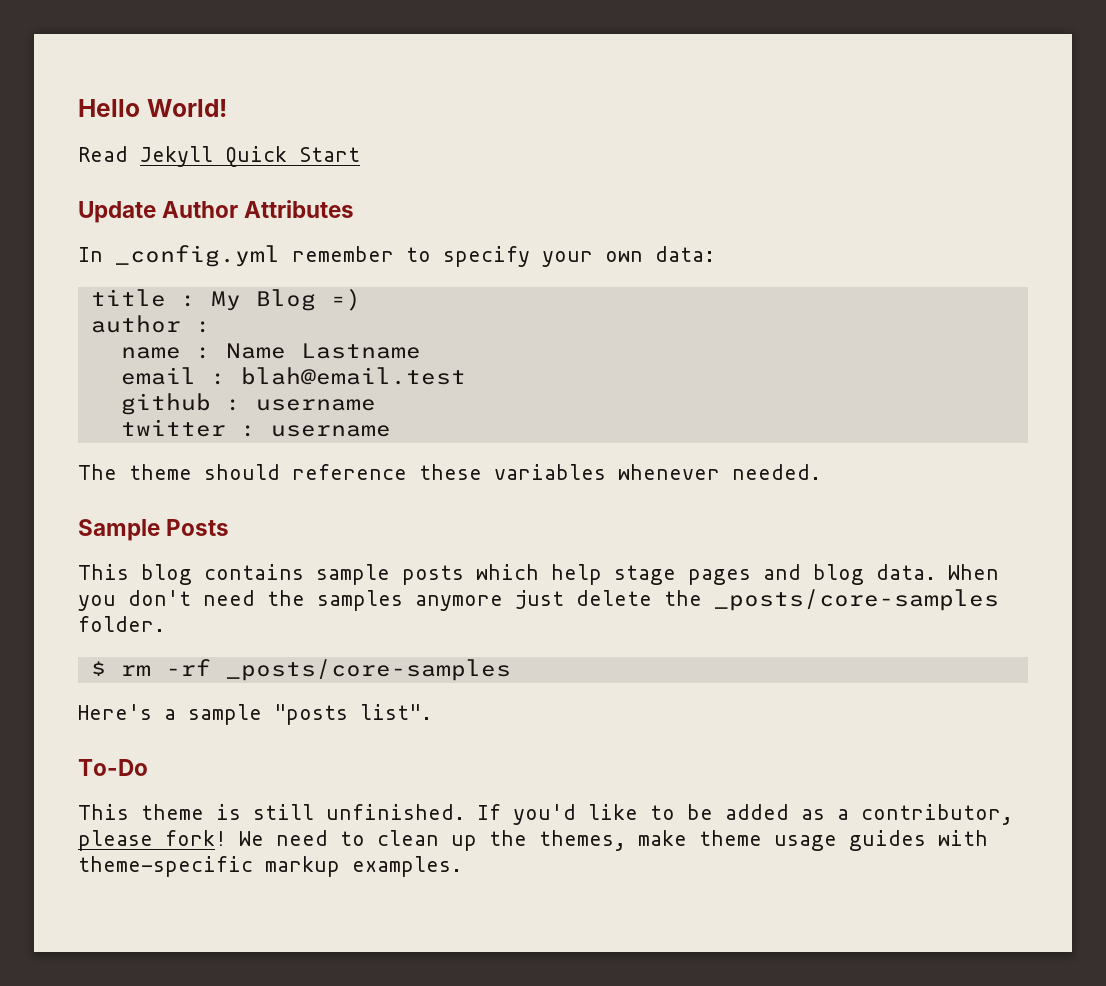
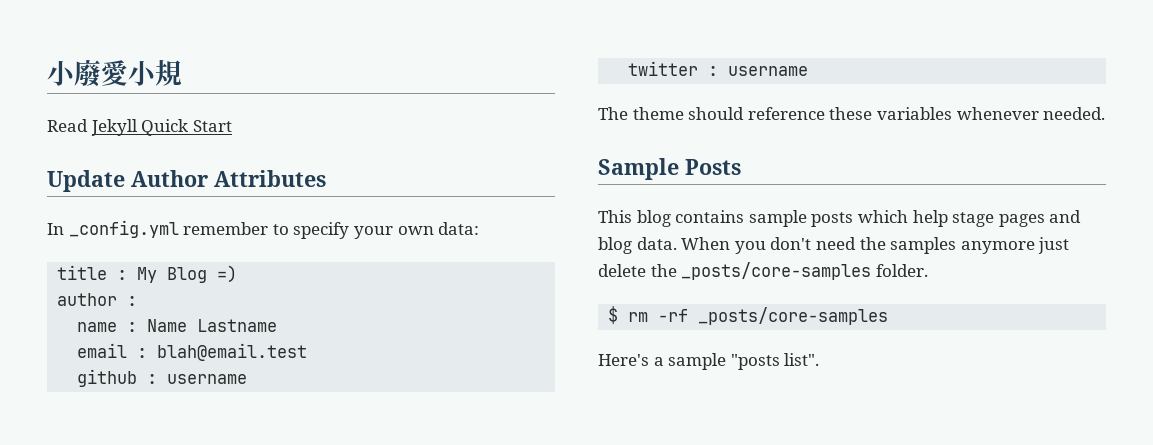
- Hello World!
+ 小廢愛小規
- To-Do
- This theme is still unfinished. If you'd like to be added as a contributor, please fork! We need to clean up the themes, make theme usage guides with theme-specific markup examples.

